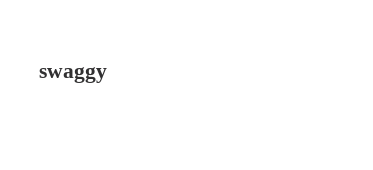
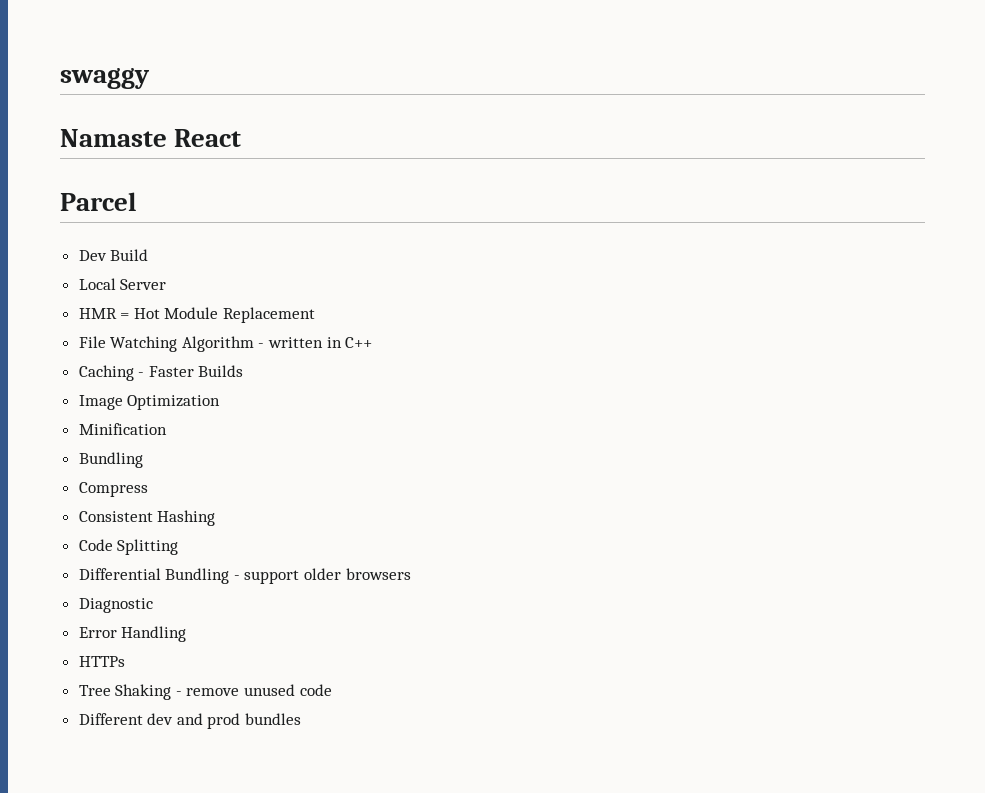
+ Namaste React
+ Parcel
+ Dev Build
+ Local Server
+ HMR = Hot Module Replacement
+ File Watching Algorithm - written in C++
+ Caching - Faster Builds
+ Image Optimization
+ Minification
+ Bundling
+ Compress
+ Consistent Hashing
+ Code Splitting
+ Differential Bundling - support older browsers
+ Diagnostic
+ Error Handling
+ HTTPs
+ Tree Shaking - remove unused code
+ Different dev and prod bundles

